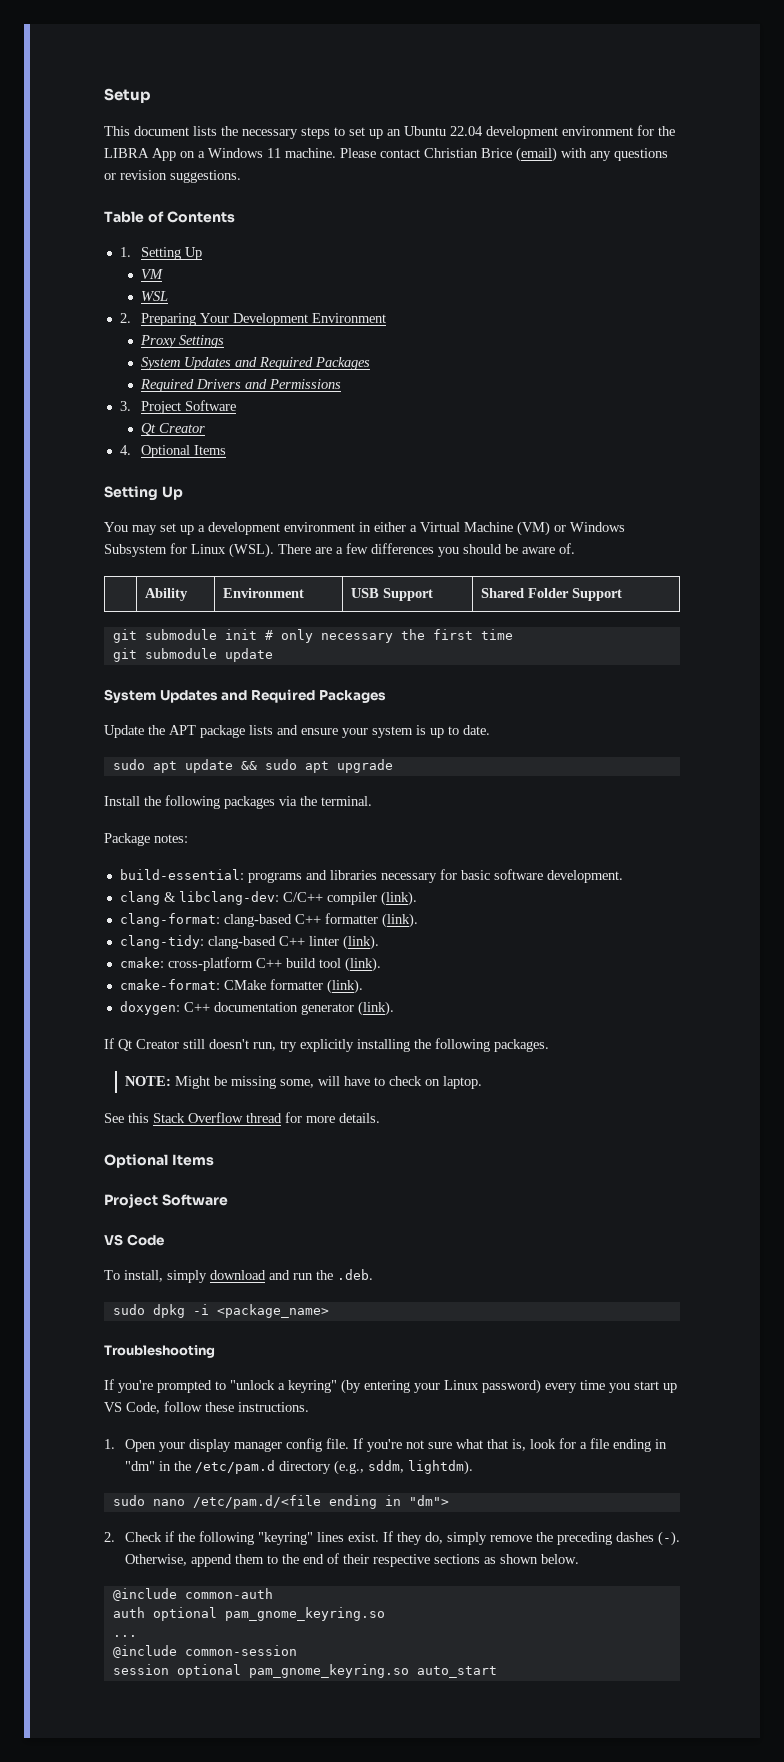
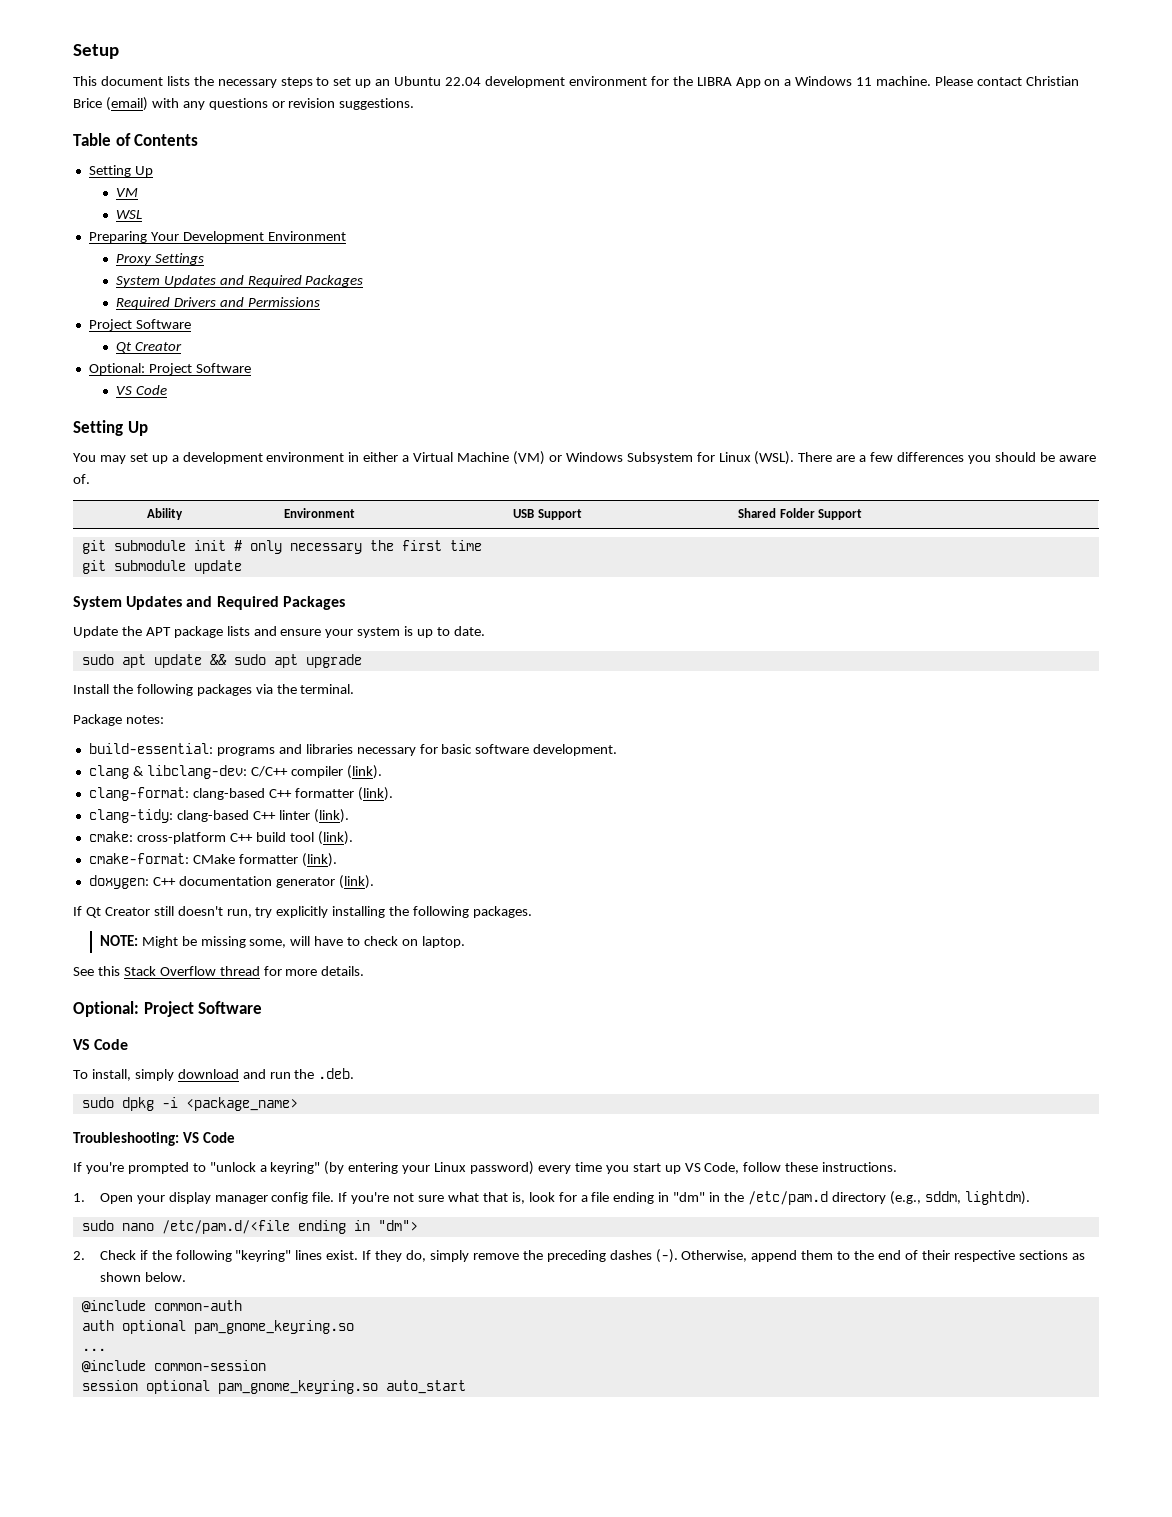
  Table of Contents
- 1. Setting Up
+ Setting Up
- 2. Preparing Your Development Environment
+ Preparing Your Development Environment
  Required Drivers and Permissions
- 3. Project Software
+ Project Software
  Qt Creator
- 4. Optional Items
+ Optional: Project Software
+ VS Code
  See this Stack Overflow thread for more details.
- Optional Items
- Project Software
+ Optional: Project Software
- Troubleshooting
+ Troubleshooting: VS Code

